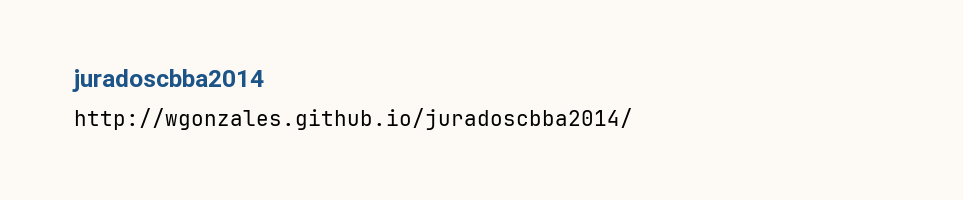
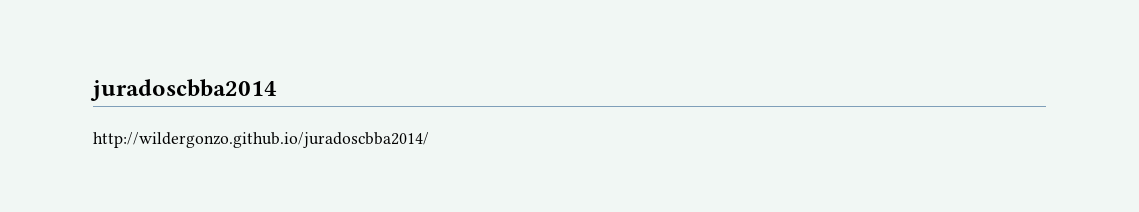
- http://wgonzales.github.io/juradoscbba2014/
+ http://wildergonzo.github.io/juradoscbba2014/

